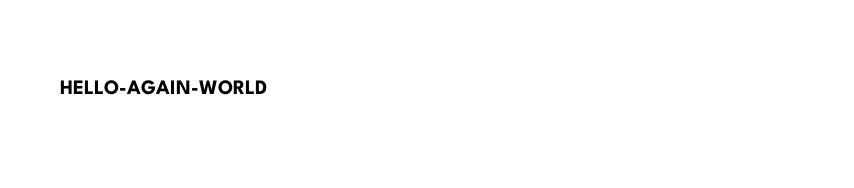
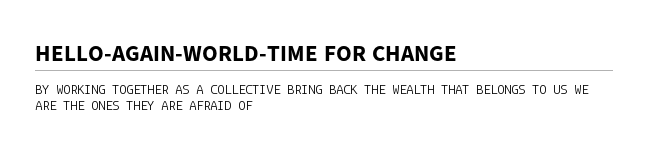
- HELLO-AGAIN-WORLD
+ HELLO-AGAIN-WORLD-TIME FOR CHANGE
+ BY WORKING TOGETHER AS A COLLECTIVE BRING BACK THE WEALTH THAT BELONGS TO US WE ARE THE ONES THEY ARE AFRAID OF

